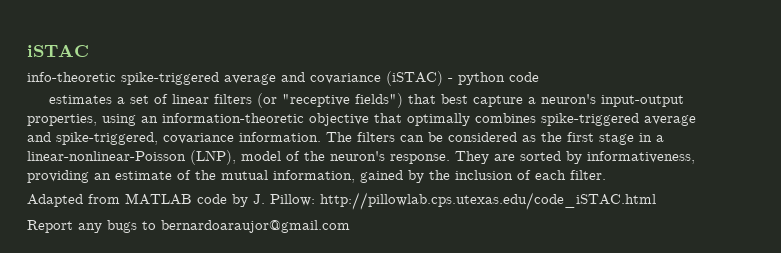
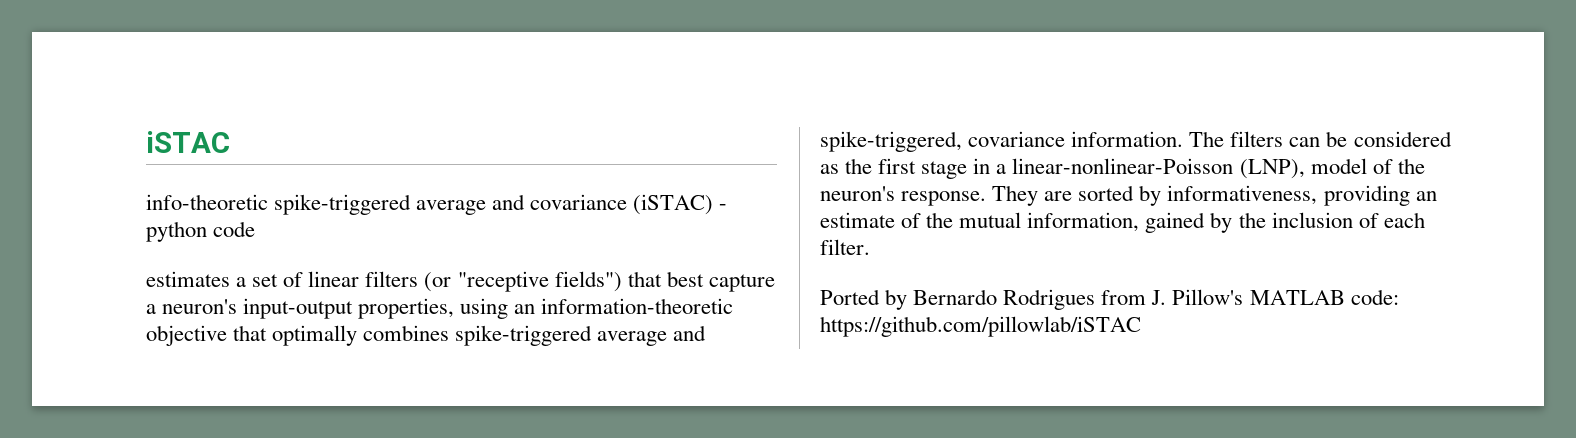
- Adapted from MATLAB code by J. Pillow: http://pillowlab.cps.utexas.edu/code_iSTAC.html
- Report any bugs to bernardoaraujor@gmail.com
+ Ported by Bernardo Rodrigues from J. Pillow's MATLAB code: https://github.com/pillowlab/iSTAC

